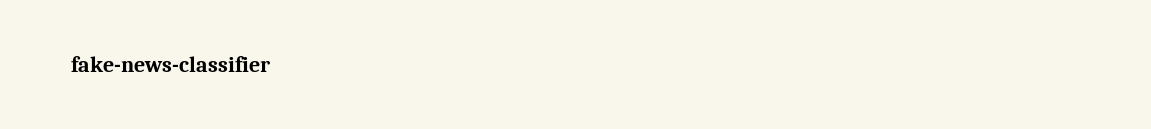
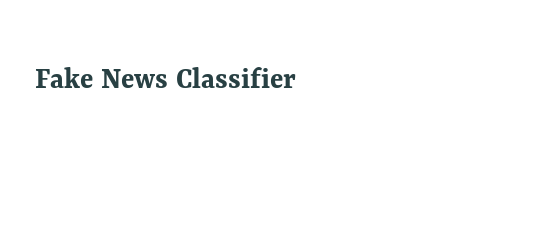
- fake-news-classifier
+ Fake News Classifier

